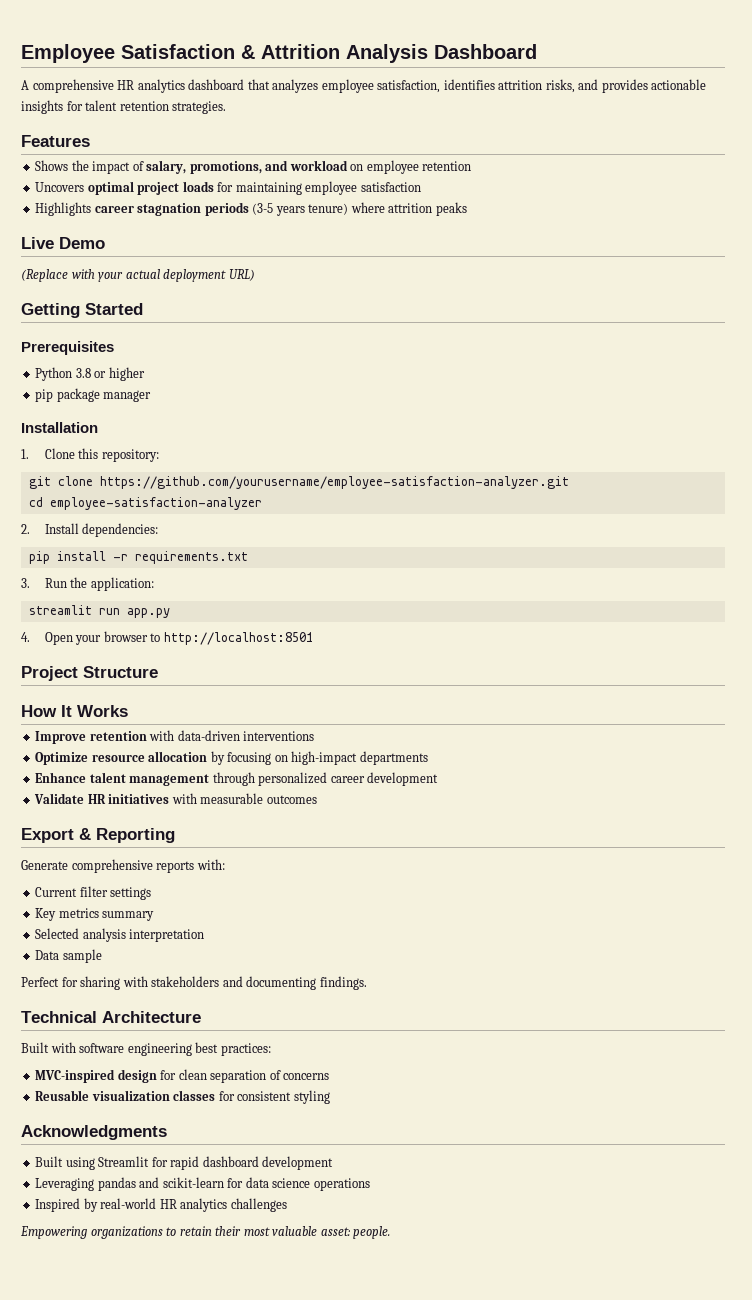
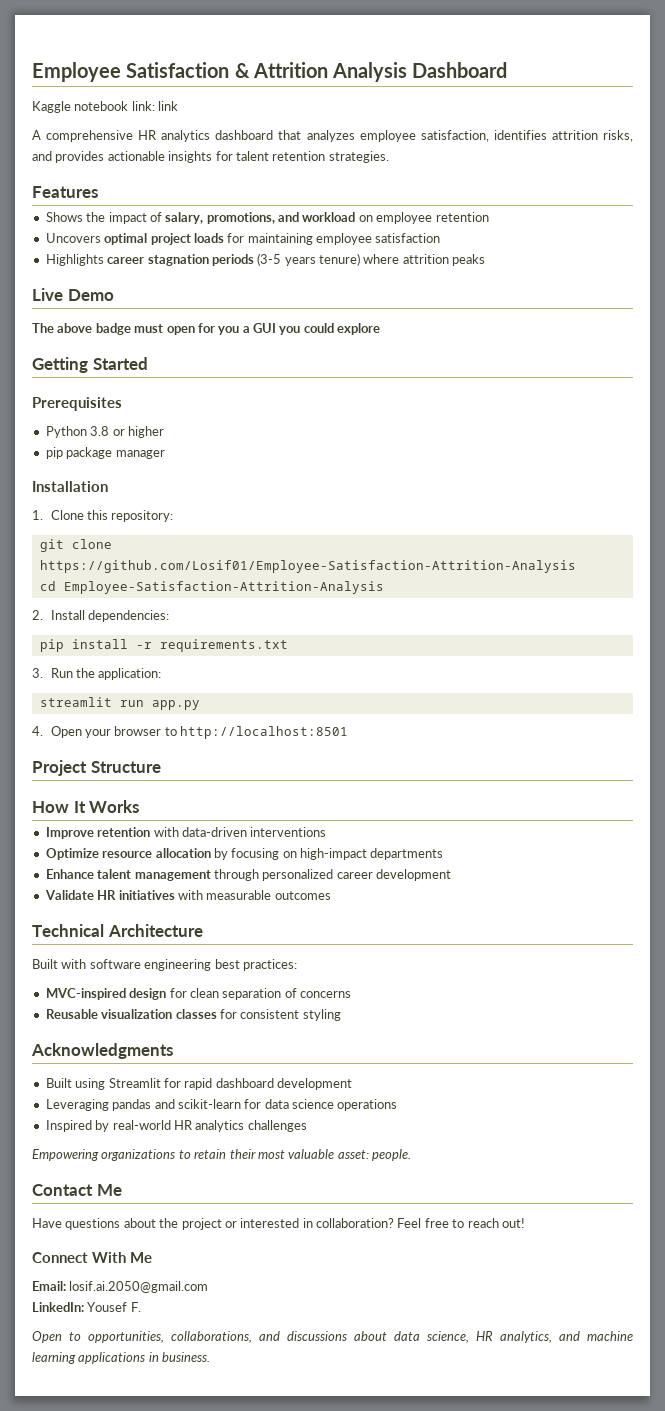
+ Kaggle notebook link: link
- (Replace with your actual deployment URL)
+ The above badge must open for you a GUI you could explore
- git clone https://github.com/yourusername/employee-satisfaction-analyzer.git
+ git clone https://github.com/Losif01/Employee-Satisfaction-Attrition-Analysis
- cd employee-satisfaction-analyzer
+ cd Employee-Satisfaction-Attrition-Analysis
- Export & Reporting
- Generate comprehensive reports with:
- Current filter settings
- Key metrics summary
- Selected analysis interpretation
- Data sample
- Perfect for sharing with stakeholders and documenting findings.
+ Contact Me
+ Have questions about the project or interested in collaboration? Feel free to reach out!
+ Connect With Me
+ Email: losif.ai.2050@gmail.com
+ LinkedIn: Yousef F.
+ Open to opportunities, collaborations, and discussions about data science, HR analytics, and machine learning applications in business.

